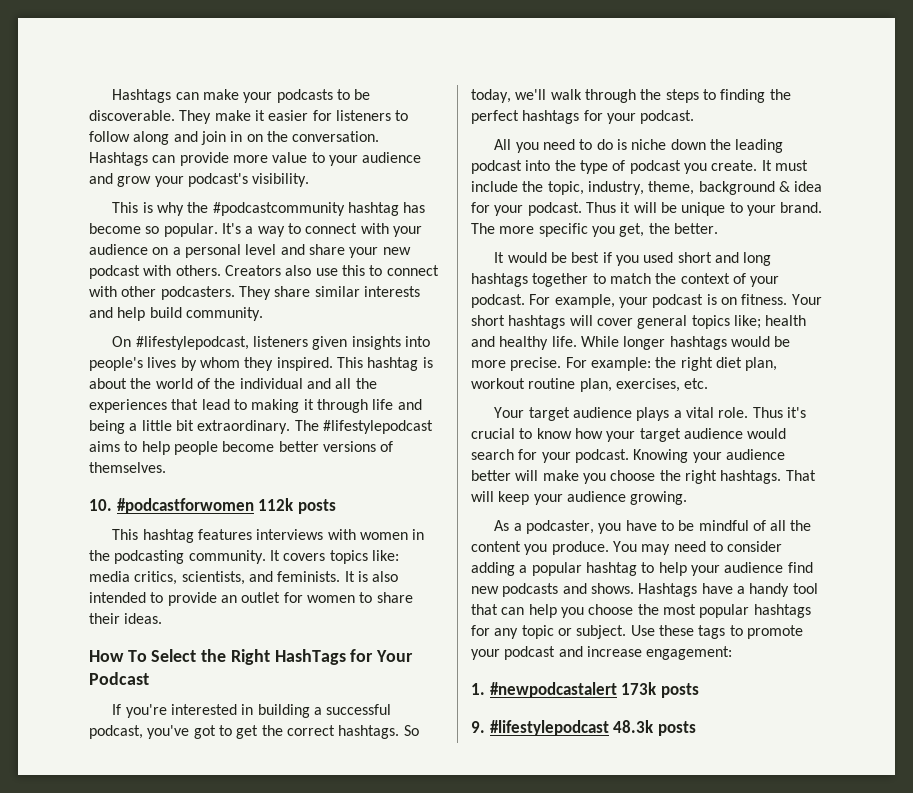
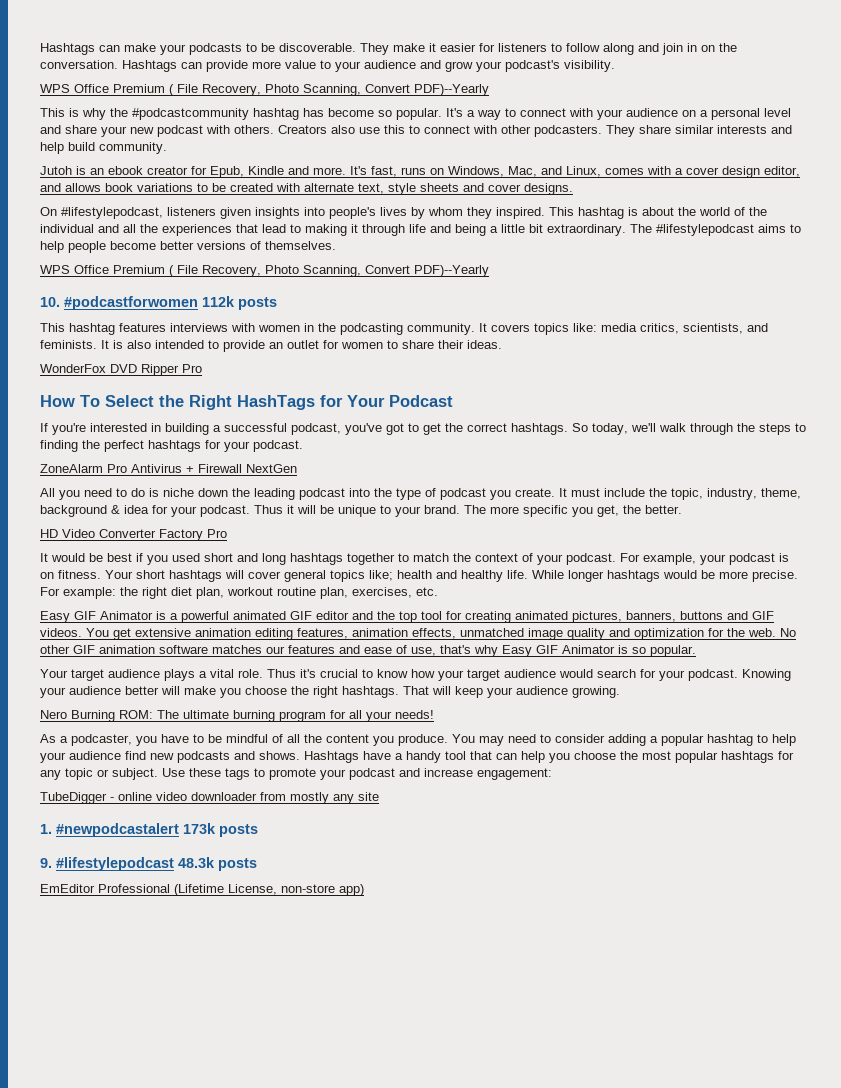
  Hashtags can provide more value to your audience and grow your podcast's visibility.
+ WPS Office Premium ( File Recovery, Photo Scanning, Convert PDF)--Yearly
+ Jutoh is an ebook creator for Epub, Kindle and more. It's fast, runs on Windows, Mac, and Linux, comes with a cover design editor, and allows book variations to be created with alternate text, style sheets and cover designs.
  The #lifestylepodcast aims to help people become better versions of themselves.
+ WPS Office Premium ( File Recovery, Photo Scanning, Convert PDF)--Yearly
+ WonderFox DVD Ripper Pro
+ ZoneAlarm Pro Antivirus + Firewall NextGen
+ HD Video Converter Factory Pro
+ Easy GIF Animator is a powerful animated GIF editor and the top tool for creating animated pictures, banners, buttons and GIF videos. You get extensive animation editing features, animation effects, unmatched image quality and optimization for the web. No other GIF animation software matches our features and ease of use, that's why Easy GIF Animator is so popular.
+ Nero Burning ROM: The ultimate burning program for all your needs!
+ TubeDigger - online video downloader from mostly any site
+ EmEditor Professional (Lifetime License, non-store app)

